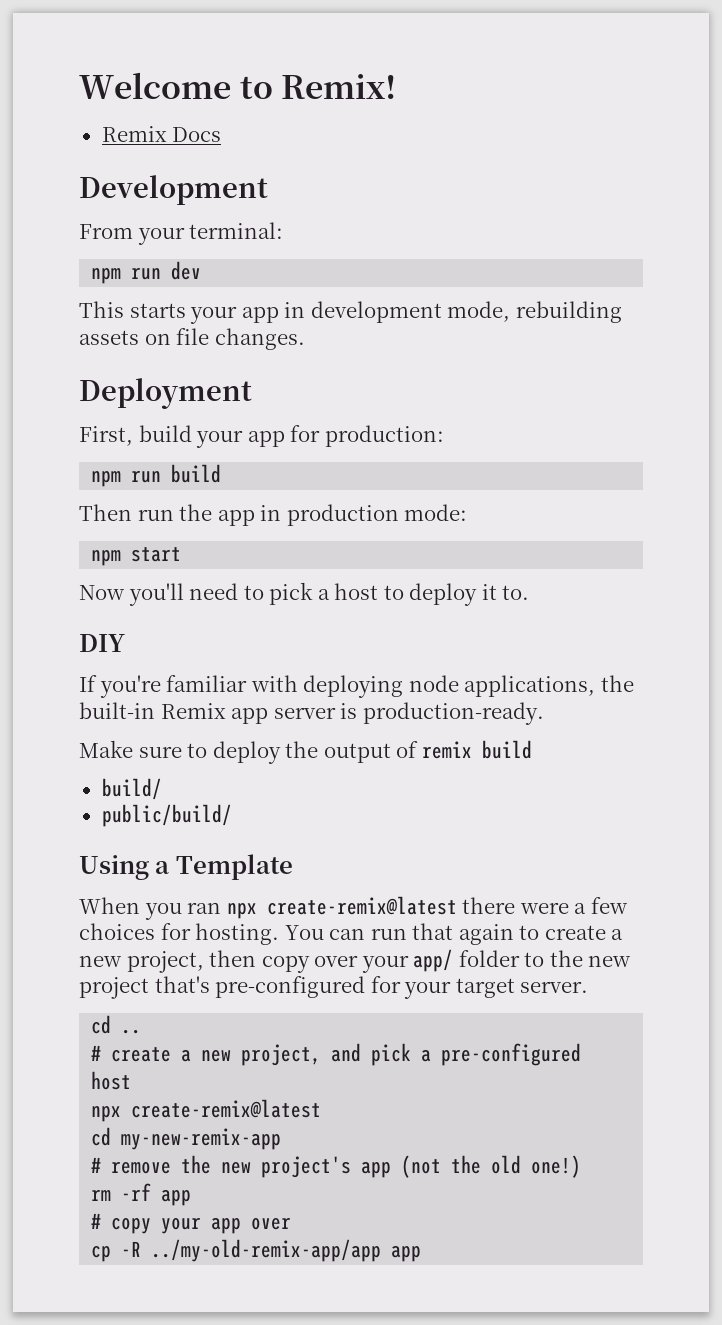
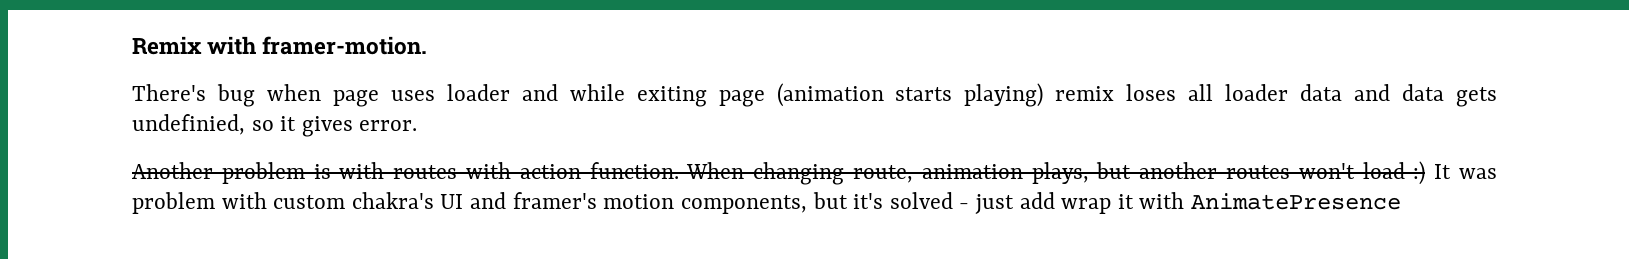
- Welcome to Remix!
- Remix Docs
- Development
- From your terminal:
- npm run dev
- This starts your app in development mode, rebuilding assets on file changes.
- Deployment
- First, build your app for production:
- npm run build
- Then run the app in production mode:
- npm start
- Now you'll need to pick a host to deploy it to.
- DIY
- If you're familiar with deploying node applications, the built-in Remix app server is production-ready.
- Make sure to deploy the output of remix build
- build/
- public/build/
- Using a Template
- When you ran npx create-remix@latest there were a few choices for hosting. You can run that again to create a new project, then copy over your app/ folder to the new project that's pre-configured for your target server.
- cd ..
- # create a new project, and pick a pre-configured host
- npx create-remix@latest
- cd my-new-remix-app
- # remove the new project's app (not the old one!)
- rm -rf app
- # copy your app over
- cp -R ../my-old-remix-app/app app
+ Remix with framer-motion.
+ There's bug when page uses loader and while exiting page (animation starts playing) remix loses all loader data and data gets undefinied, so it gives error.
+ Another problem is with routes with action function. When changing route, animation plays, but another routes won't load :) It was problem with custom chakra's UI and framer's motion components, but it's solved - just add wrap it with AnimatePresence

